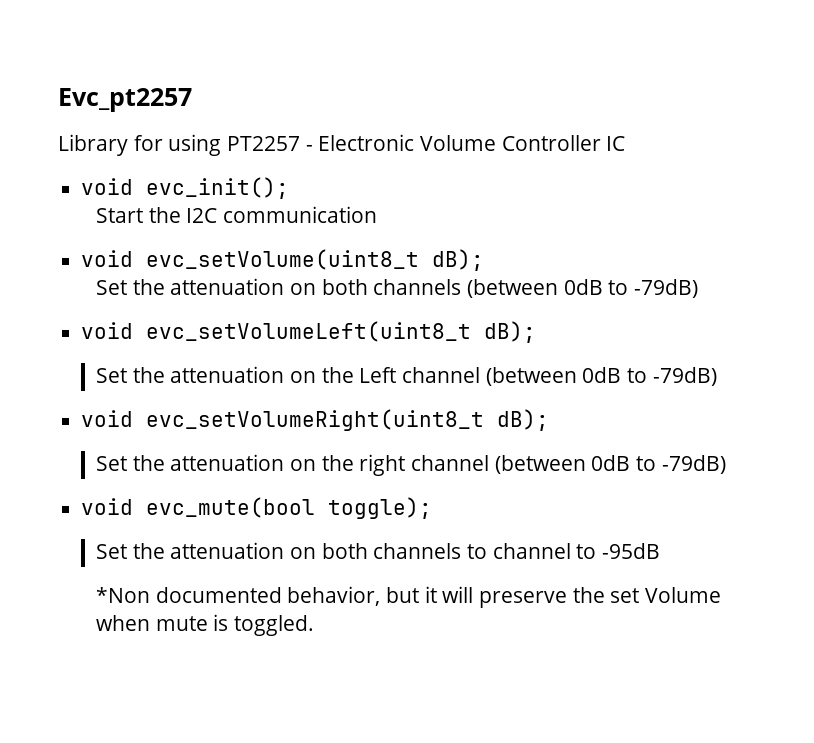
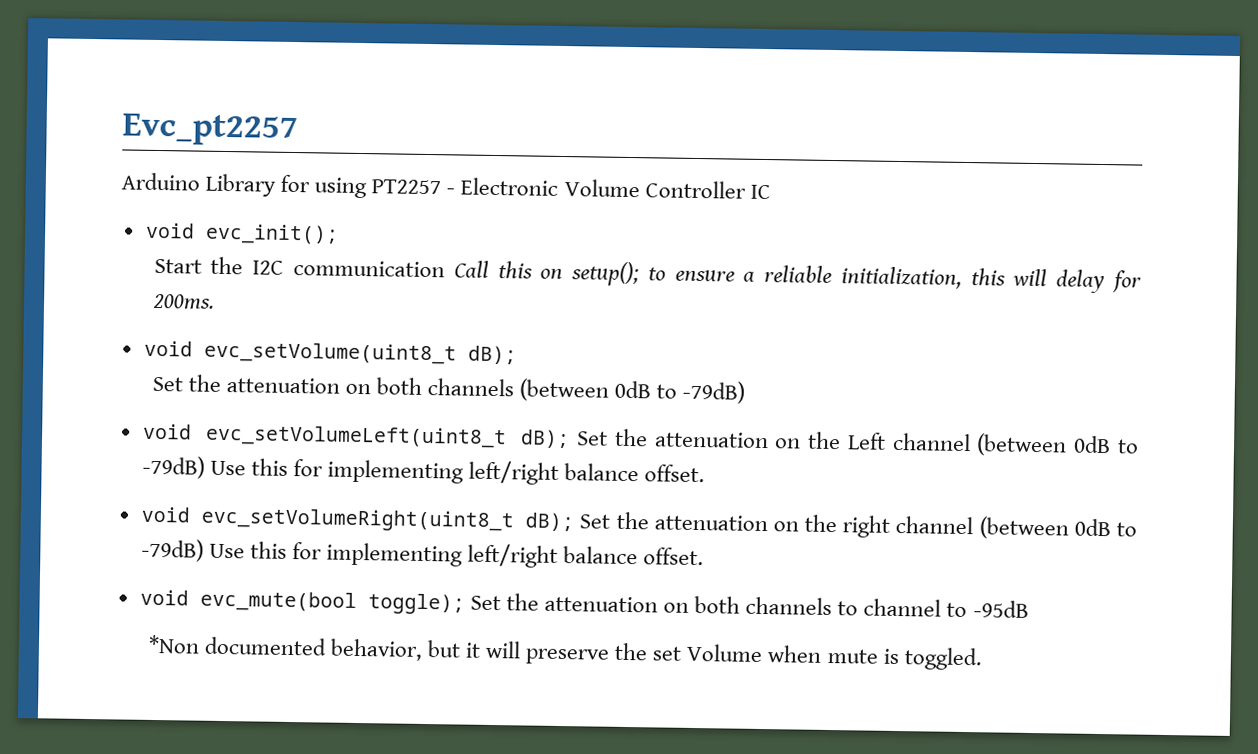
- Library for using PT2257 - Electronic Volume Controller IC
+ Arduino Library for using PT2257 - Electronic Volume Controller IC
- Start the I2C communication
+ Start the I2C communication Call this on setup(); to ensure a reliable initialization, this will delay for 200ms.
- void evc_setVolumeLeft(uint8_t dB);
- Set the attenuation on the Left channel (between 0dB to -79dB)
+ void evc_setVolumeLeft(uint8_t dB); Set the attenuation on the Left channel (between 0dB to -79dB) Use this for implementing left/right balance offset.
- void evc_setVolumeRight(uint8_t dB);
- Set the attenuation on the right channel (between 0dB to -79dB)
+ void evc_setVolumeRight(uint8_t dB); Set the attenuation on the right channel (between 0dB to -79dB) Use this for implementing left/right balance offset.
- void evc_mute(bool toggle);
- Set the attenuation on both channels to channel to -95dB
+ void evc_mute(bool toggle); Set the attenuation on both channels to channel to -95dB

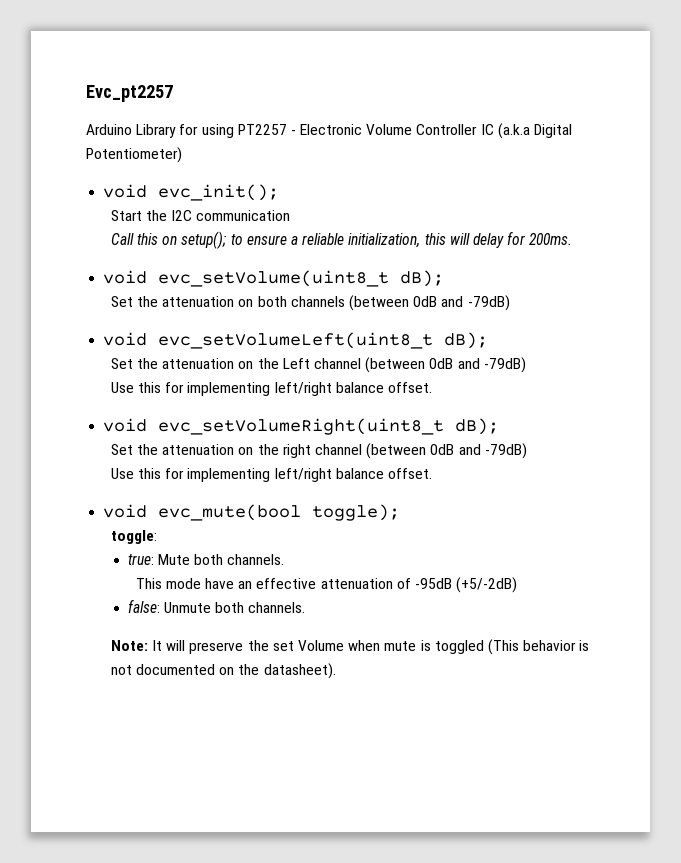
- Arduino Library for using PT2257 - Electronic Volume Controller IC
+ Arduino Library for using PT2257 - Electronic Volume Controller IC (a.k.a Digital Potentiometer)
- Start the I2C communication Call this on setup(); to ensure a reliable initialization, this will delay for 200ms.
+ Start the I2C communication
+ Call this on setup(); to ensure a reliable initialization, this will delay for 200ms.
- Set the attenuation on both channels (between 0dB to -79dB)
+ Set the attenuation on both channels (between 0dB and -79dB)
- void evc_setVolumeLeft(uint8_t dB); Set the attenuation on the Left channel (between 0dB to -79dB) Use this for implementing left/right balance offset.
+ void evc_setVolumeLeft(uint8_t dB);
+ Set the attenuation on the Left channel (between 0dB and -79dB)
+ Use this for implementing left/right balance offset.
- void evc_setVolumeRight(uint8_t dB); Set the attenuation on the right channel (between 0dB to -79dB) Use this for implementing left/right balance offset.
+ void evc_setVolumeRight(uint8_t dB);
+ Set the attenuation on the right channel (between 0dB and -79dB)
+ Use this for implementing left/right balance offset.
- void evc_mute(bool toggle); Set the attenuation on both channels to channel to -95dB
- *Non documented behavior, but it will preserve the set Volume when mute is toggled.
+ void evc_mute(bool toggle);
+ toggle:
+ true: Mute both channels.
+ This mode have an effective attenuation of -95dB (+5/-2dB)
+ false: Unmute both channels.
+ Note: It will preserve the set Volume when mute is toggled (This behavior is not documented on the datasheet).

